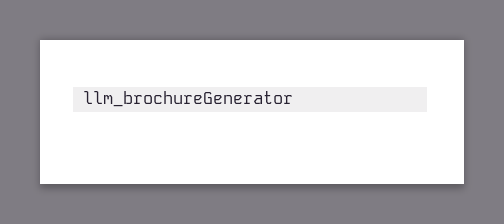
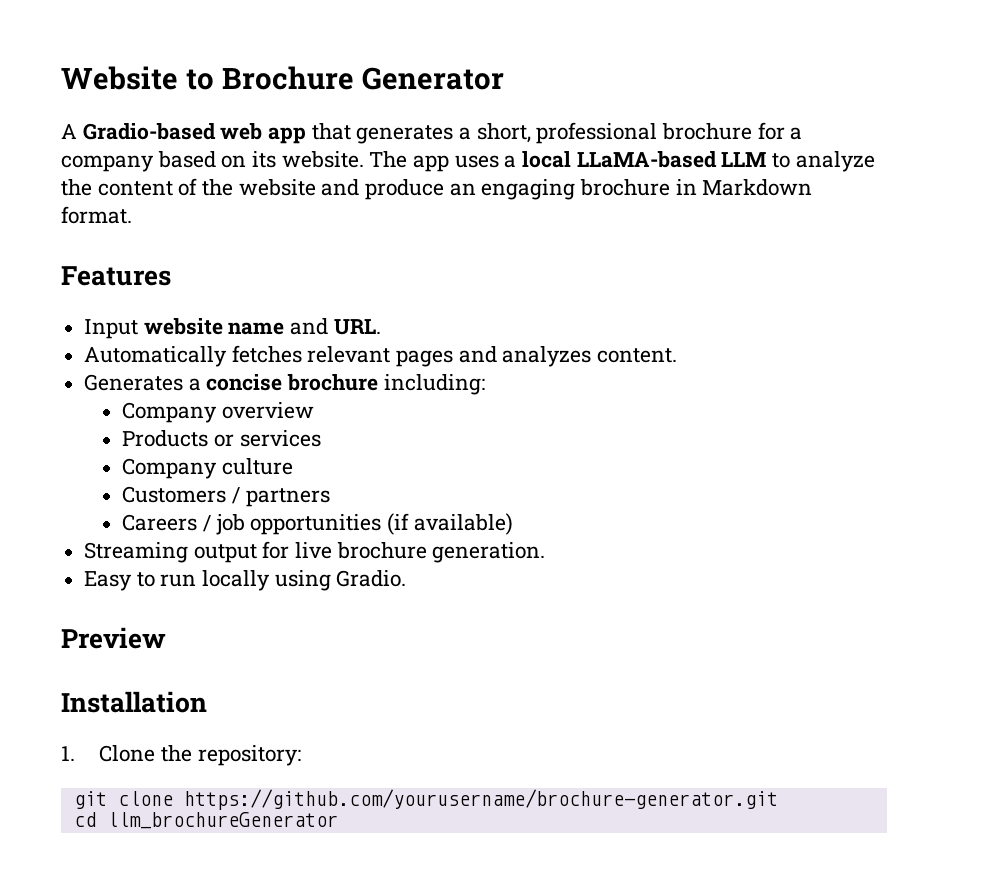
- llm_brochureGenerator
+ Website to Brochure Generator
+ A Gradio-based web app that generates a short, professional brochure for a company based on its website. The app uses a local LLaMA-based LLM to analyze the content of the website and produce an engaging brochure in Markdown format.
+ Features
+ Input website name and URL.
+ Automatically fetches relevant pages and analyzes content.
+ Generates a concise brochure including:
+ Company overview
+ Products or services
+ Company culture
+ Customers / partners
+ Careers / job opportunities (if available)
+ Streaming output for live brochure generation.
+ Easy to run locally using Gradio.
+ Preview
+ Installation
+ 1. Clone the repository:
+ git clone https://github.com/yourusername/brochure-generator.git
+ cd llm_brochureGenerator

